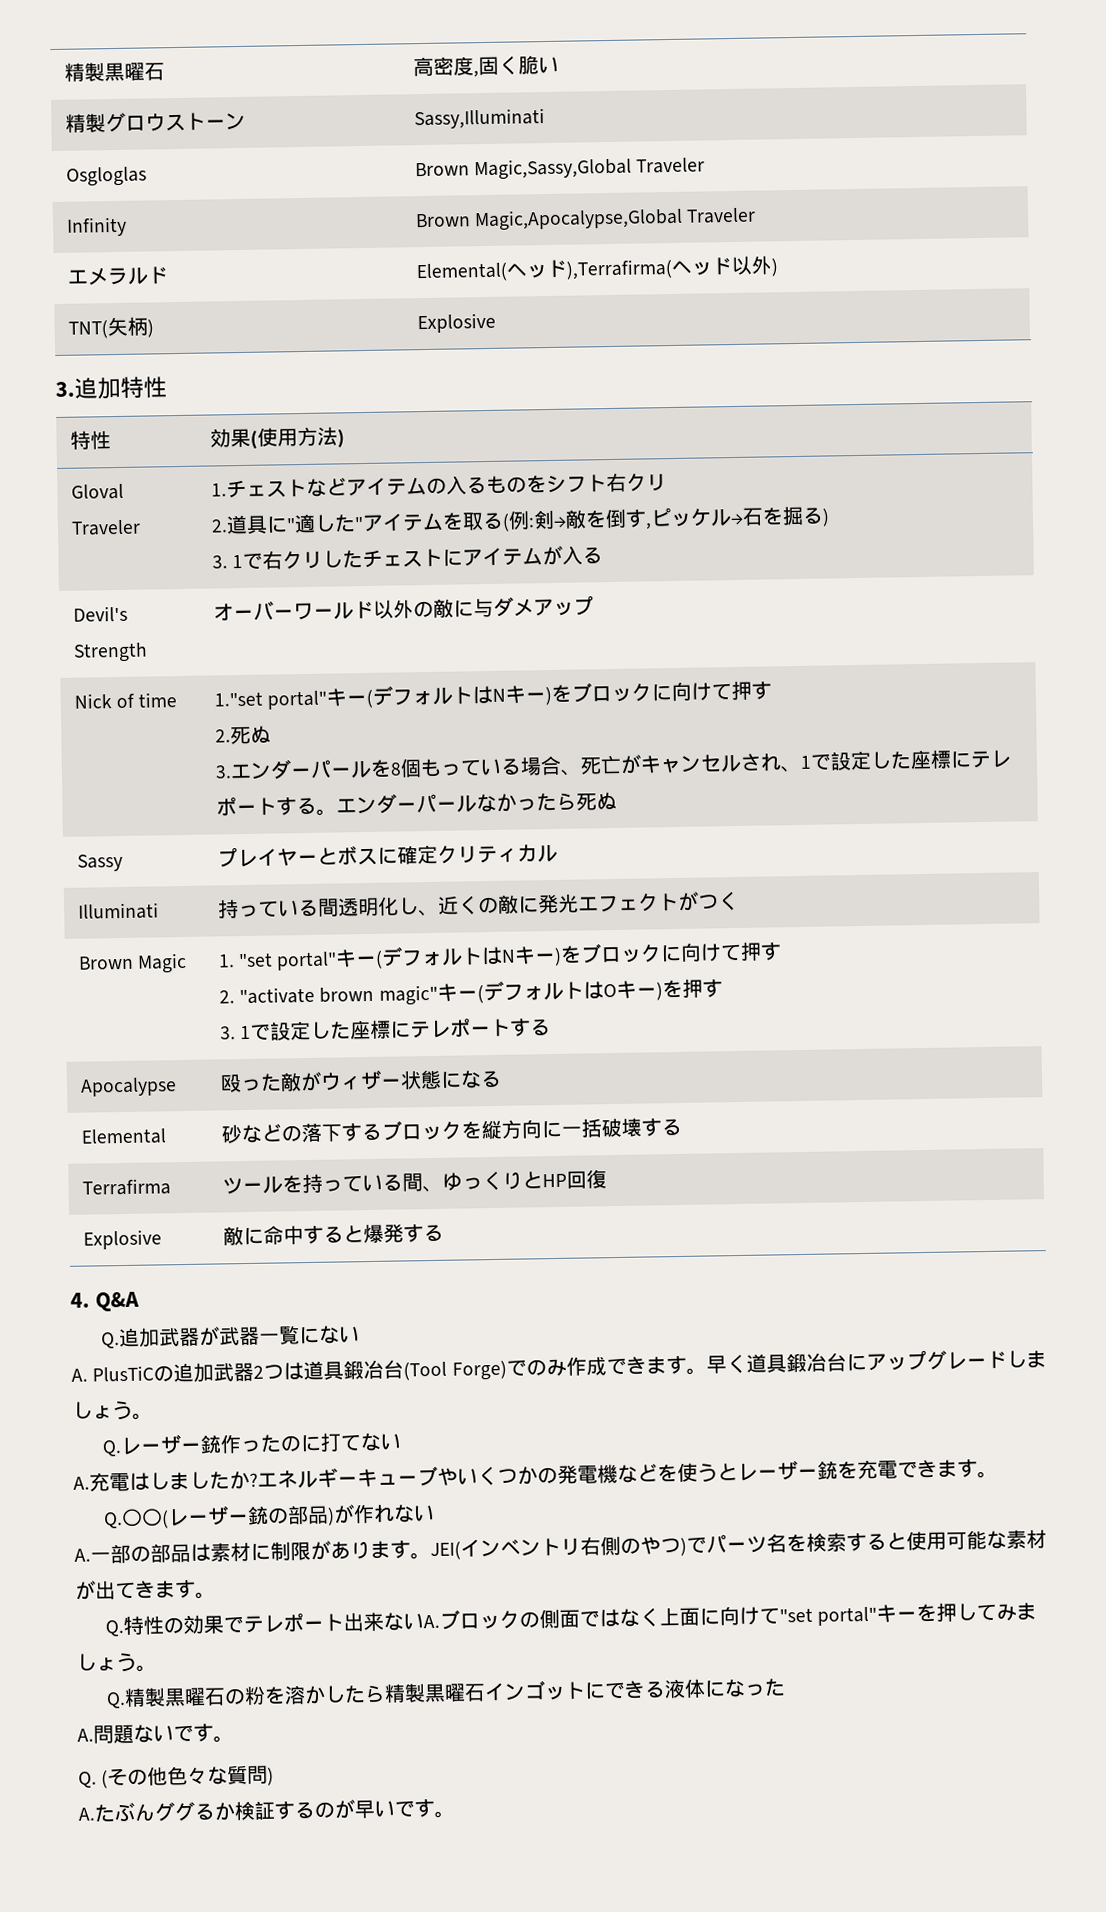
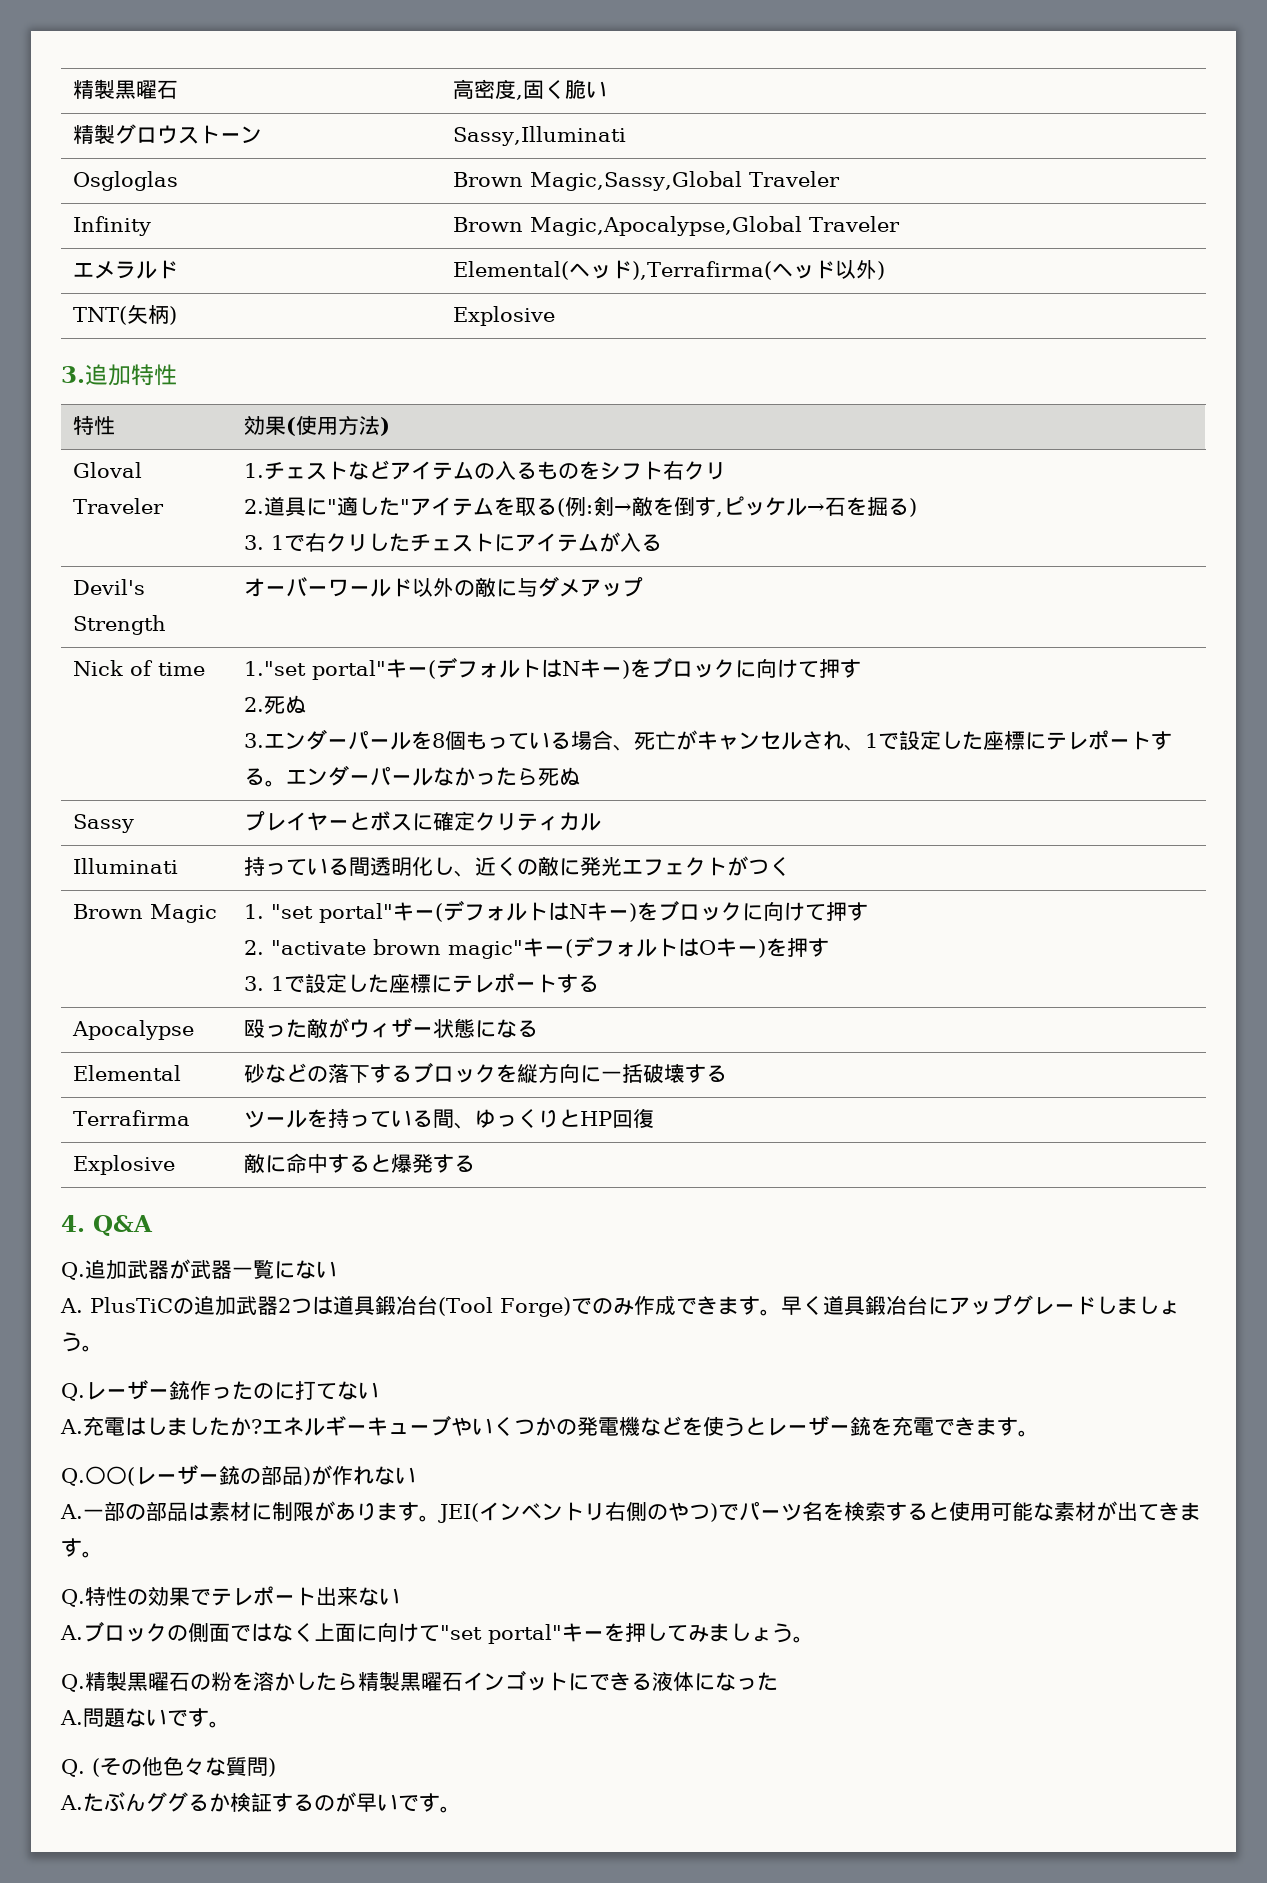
- Q.特性の効果でテレポート出来ないA.ブロックの側面ではなく上面に向けて"set portal"キーを押してみましょう。
+ Q.特性の効果でテレポート出来ない
+ A.ブロックの側面ではなく上面に向けて"set portal"キーを押してみましょう。

